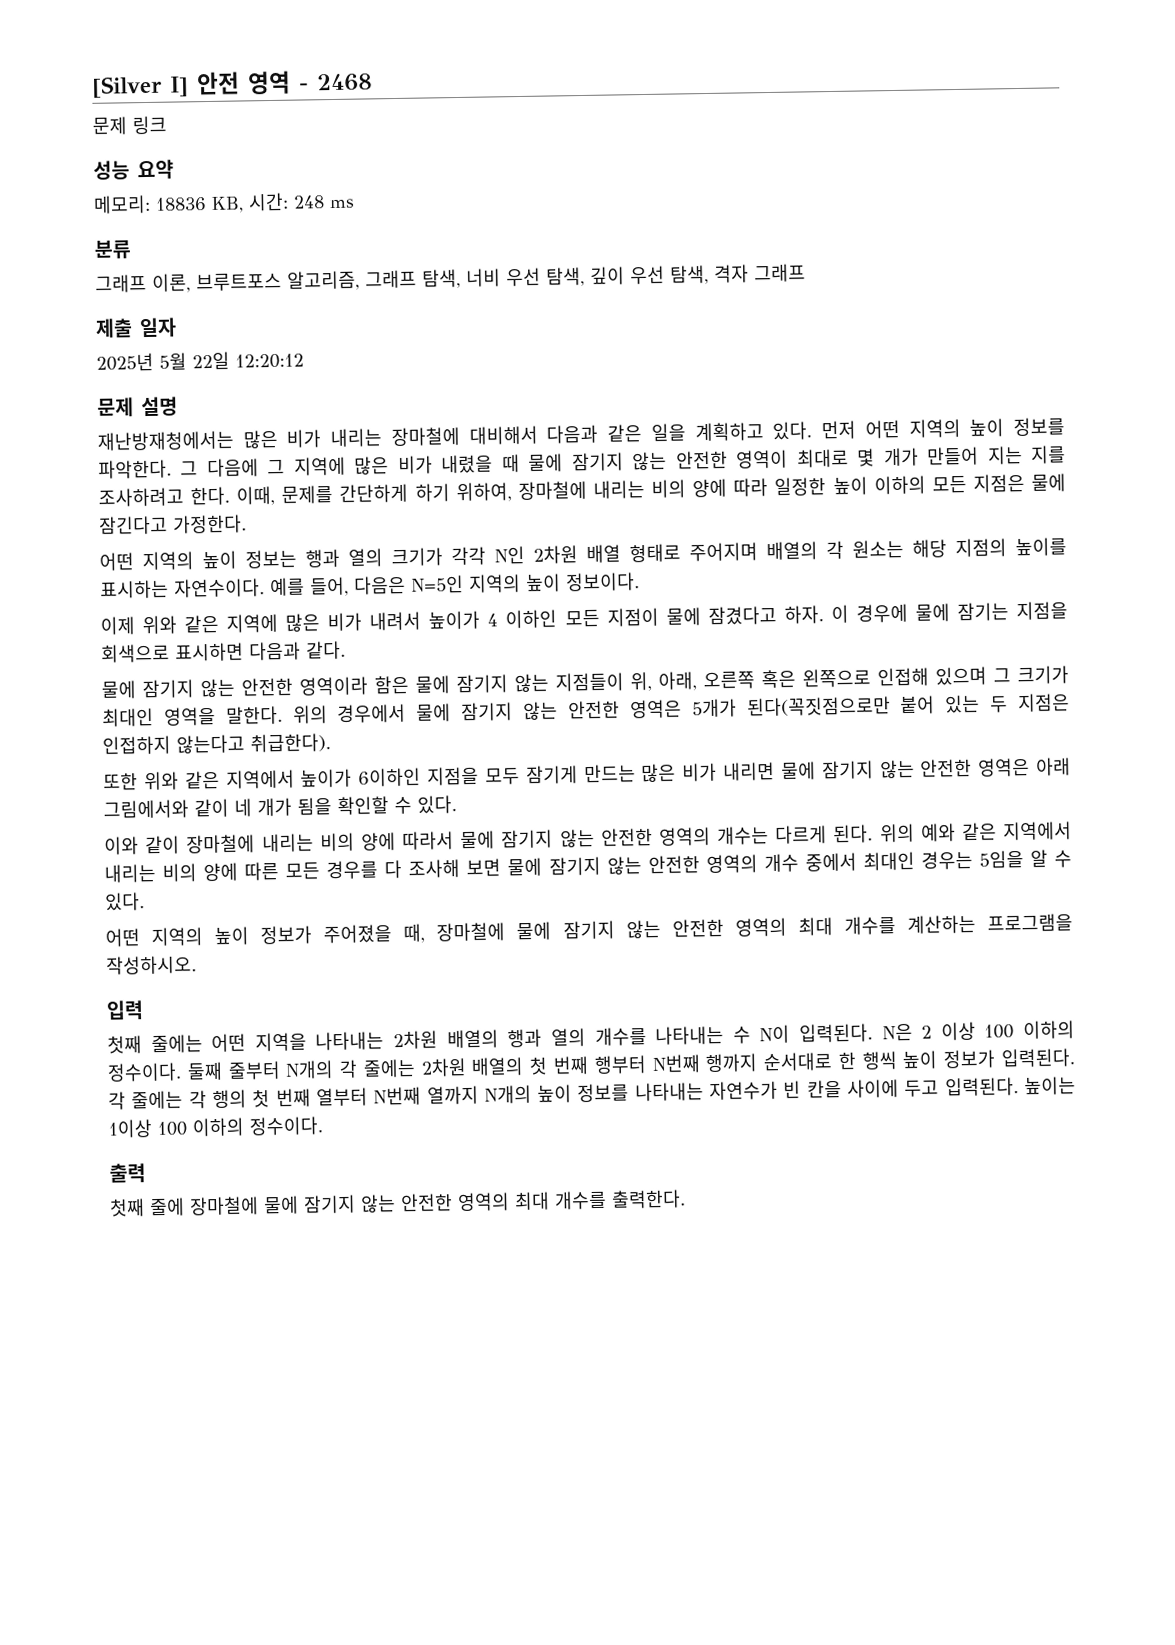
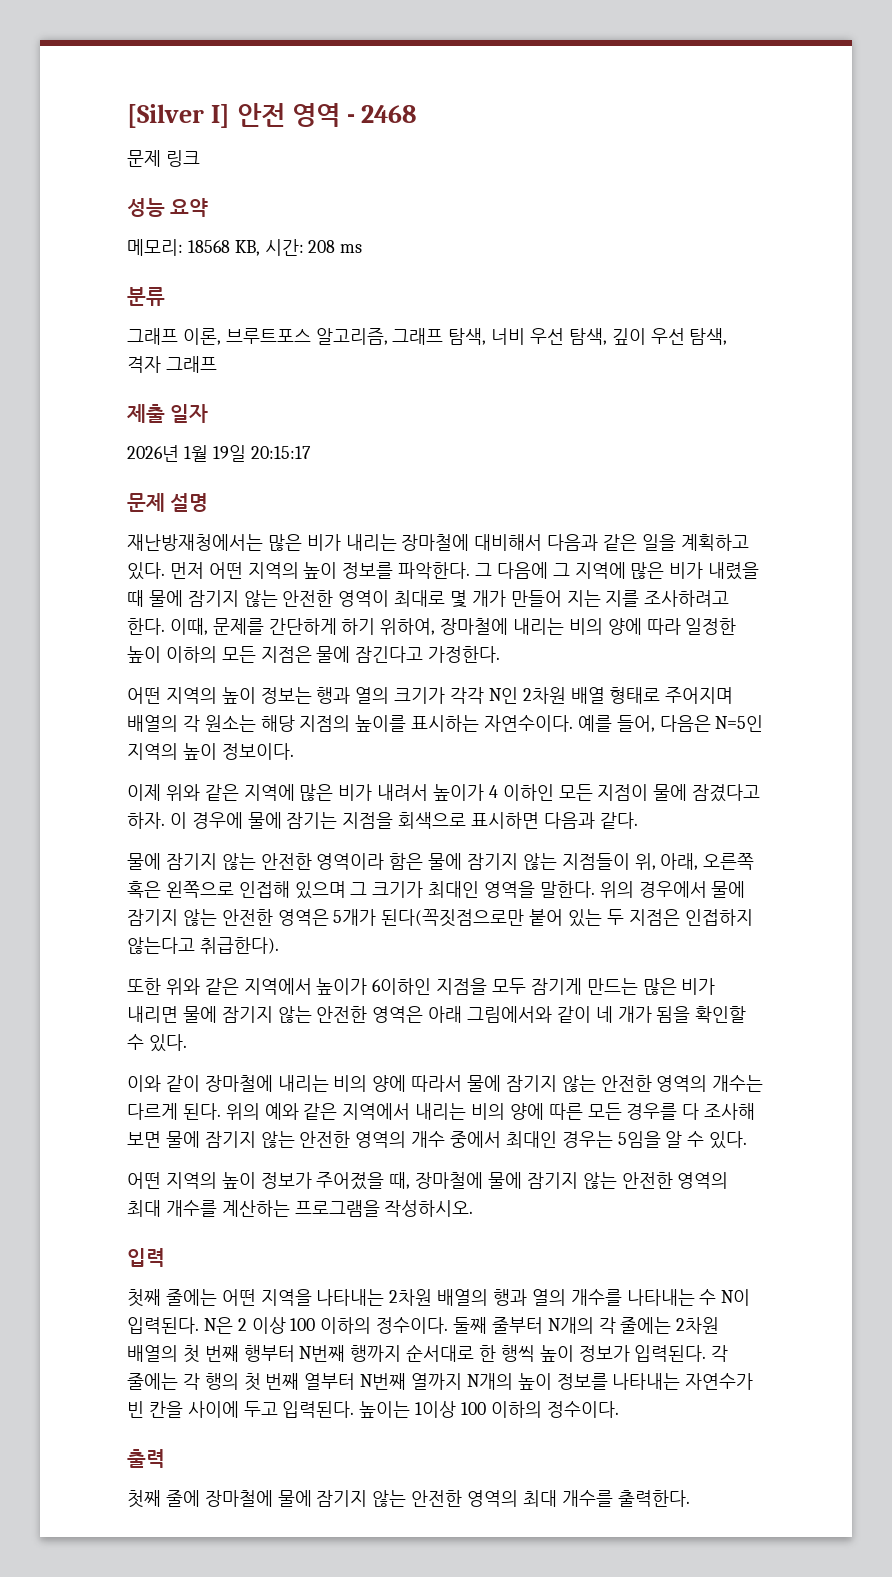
- 메모리: 18836 KB, 시간: 248 ms
+ 메모리: 18568 KB, 시간: 208 ms
- 2025년 5월 22일 12:20:12
+ 2026년 1월 19일 20:15:17

